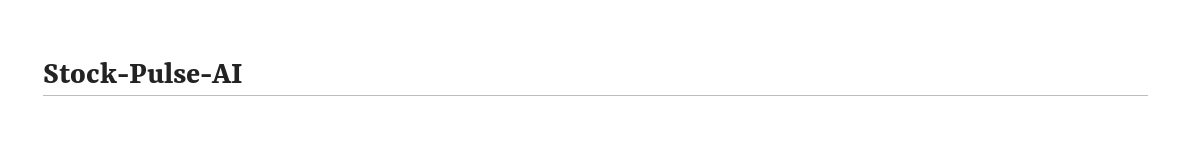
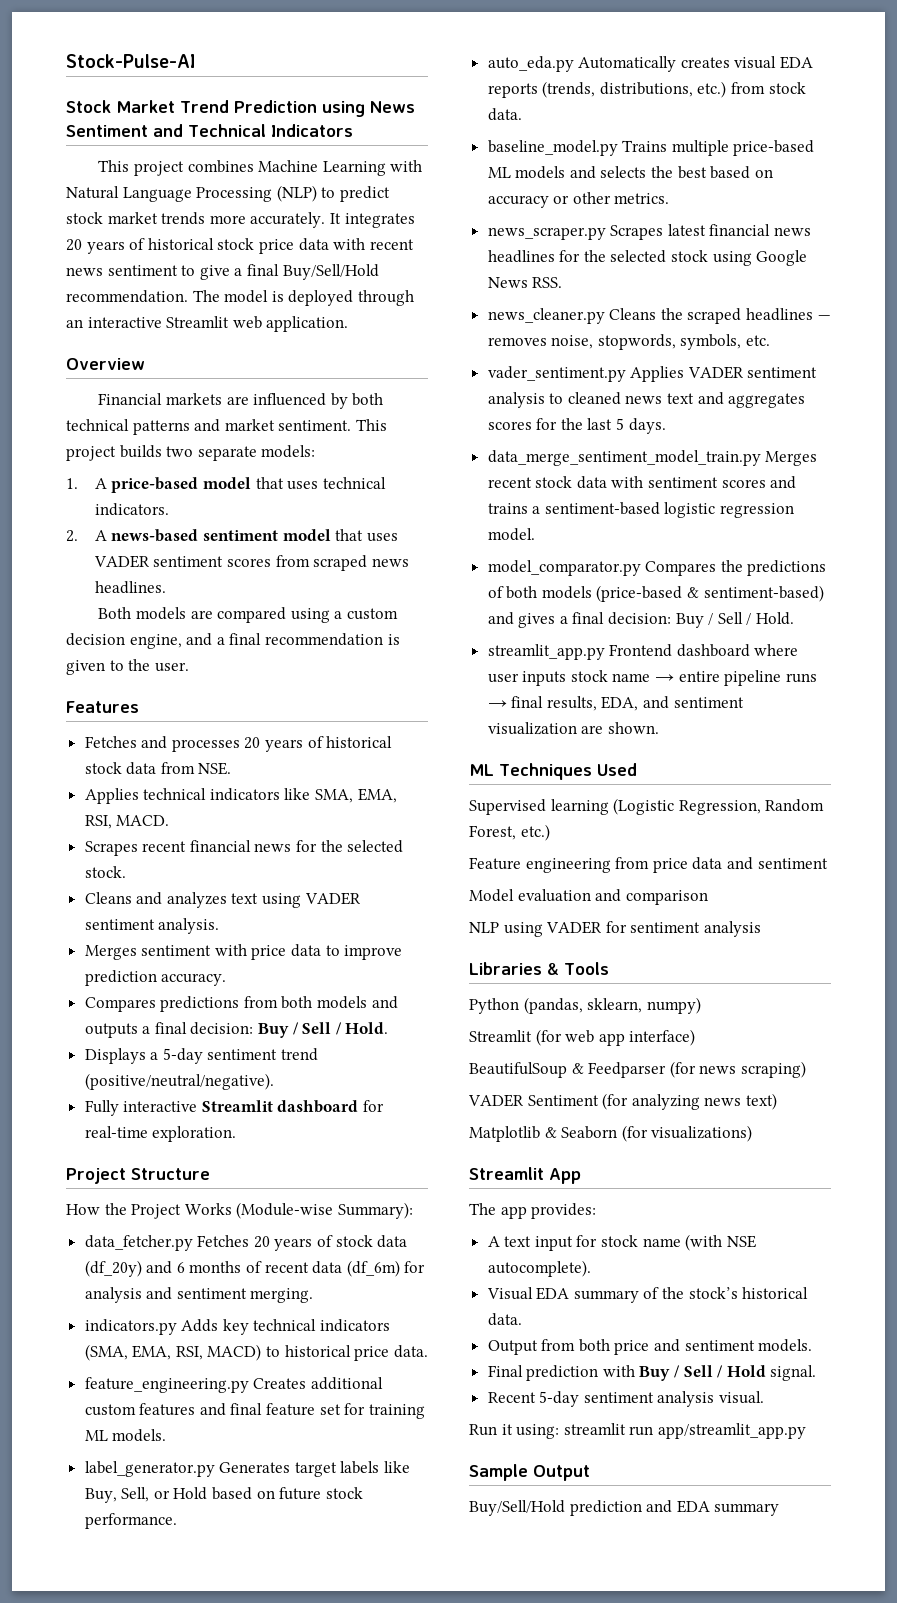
+ Stock Market Trend Prediction using News Sentiment and Technical Indicators
+ This project combines Machine Learning with Natural Language Processing (NLP) to predict stock market trends more accurately. It integrates 20 years of historical stock price data with recent news sentiment to give a final Buy/Sell/Hold recommendation. The model is deployed through an interactive Streamlit web application.
+ Overview
+ Financial markets are influenced by both technical patterns and market sentiment. This project builds two separate models:
+ 1. A price-based model that uses technical indicators.
+ 2. A news-based sentiment model that uses VADER sentiment scores from scraped news headlines.
+ Both models are compared using a custom decision engine, and a final recommendation is given to the user.
+ Features
+ Fetches and processes 20 years of historical stock data from NSE.
+ Applies technical indicators like SMA, EMA, RSI, MACD.
+ Scrapes recent financial news for the selected stock.
+ Cleans and analyzes text using VADER sentiment analysis.
+ Merges sentiment with price data to improve prediction accuracy.
+ Compares predictions from both models and outputs a final decision: Buy / Sell / Hold.
+ Displays a 5-day sentiment trend (positive/neutral/negative).
+ Fully interactive Streamlit dashboard for real-time exploration.
+ Project Structure
+ How the Project Works (Module-wise Summary):
+ data_fetcher.py Fetches 20 years of stock data (df_20y) and 6 months of recent data (df_6m) for analysis and sentiment merging.
+ indicators.py Adds key technical indicators (SMA, EMA, RSI, MACD) to historical price data.
+ feature_engineering.py Creates additional custom features and final feature set for training ML models.
+ label_generator.py Generates target labels like Buy, Sell, or Hold based on future stock performance.
+ auto_eda.py Automatically creates visual EDA reports (trends, distributions, etc.) from stock data.
+ baseline_model.py Trains multiple price-based ML models and selects the best based on accuracy or other metrics.
+ news_scraper.py Scrapes latest financial news headlines for the selected stock using Google News RSS.
+ news_cleaner.py Cleans the scraped headlines — removes noise, stopwords, symbols, etc.
+ vader_sentiment.py Applies VADER sentiment analysis to cleaned news text and aggregates scores for the last 5 days.
+ data_merge_sentiment_model_train.py Merges recent stock data with sentiment scores and trains a sentiment-based logistic regression model.
+ model_comparator.py Compares the predictions of both models (price-based & sentiment-based) and gives a final decision: Buy / Sell / Hold.
+ streamlit_app.py Frontend dashboard where user inputs stock name → entire pipeline runs → final results, EDA, and sentiment visualization are shown.
+ ML Techniques Used
+ Supervised learning (Logistic Regression, Random Forest, etc.)
+ Feature engineering from price data and sentiment
+ Model evaluation and comparison
+ NLP using VADER for sentiment analysis
+ Libraries & Tools
+ Python (pandas, sklearn, numpy)
+ Streamlit (for web app interface)
+ BeautifulSoup & Feedparser (for news scraping)
+ VADER Sentiment (for analyzing news text)
+ Matplotlib & Seaborn (for visualizations)
+ Streamlit App
+ The app provides:
+ A text input for stock name (with NSE autocomplete).
+ Visual EDA summary of the stock’s historical data.
+ Output from both price and sentiment models.
+ Final prediction with Buy / Sell / Hold signal.
+ Recent 5-day sentiment analysis visual.
+ Run it using: streamlit run app/streamlit_app.py
+ Sample Output
+ Buy/Sell/Hold prediction and EDA summary

